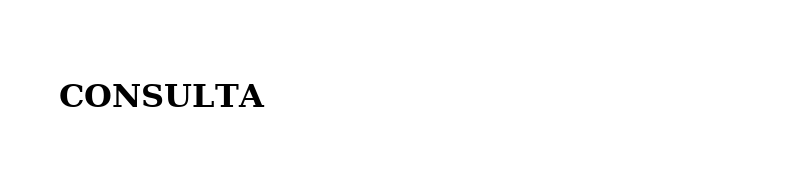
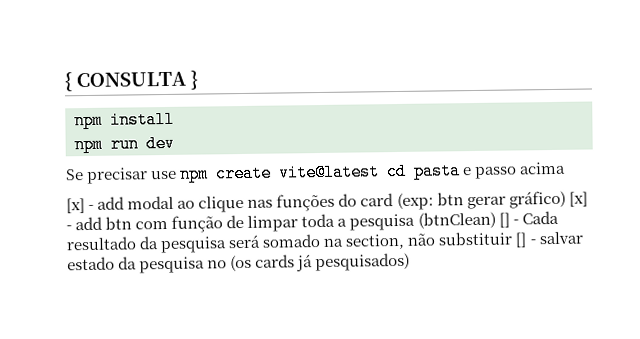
- CONSULTA
+ { CONSULTA }
+ npm install
+ npm run dev
+ Se precisar use npm create vite@latest cd pasta e passo acima
+ [x] - add modal ao clique nas funções do card (exp: btn gerar gráfico) [x] - add btn com função de limpar toda a pesquisa (btnClean) [] - Cada resultado da pesquisa será somado na section, não substituir [] - salvar estado da pesquisa no (os cards já pesquisados)

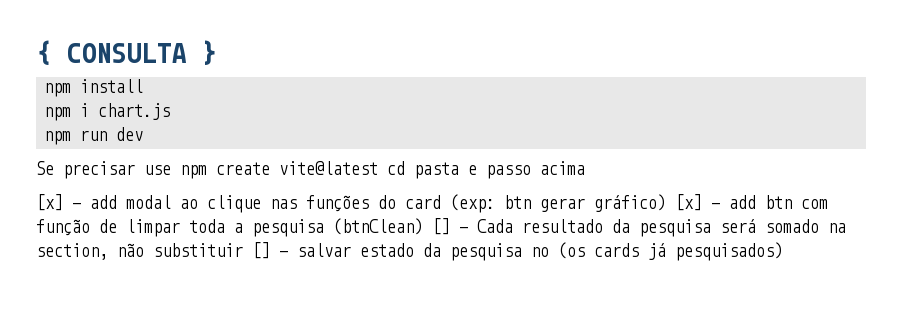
+ npm i chart.js

